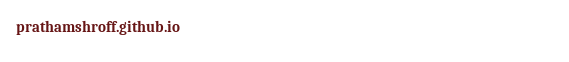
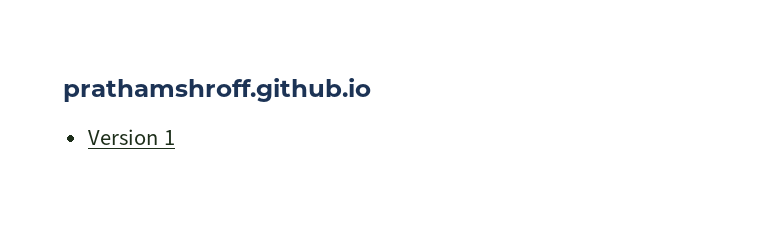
+ Version 1

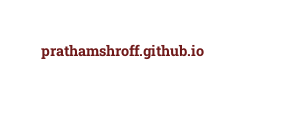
- Version 1

